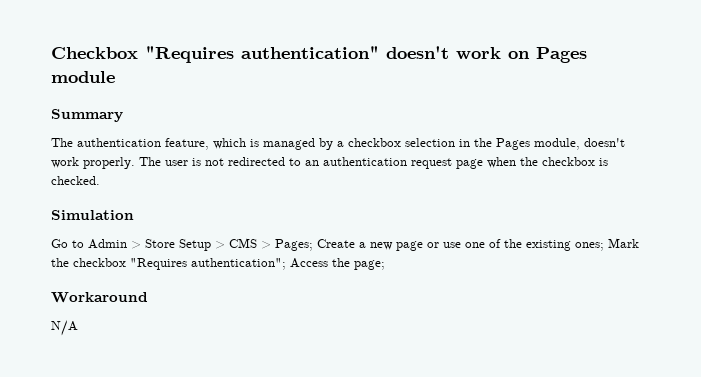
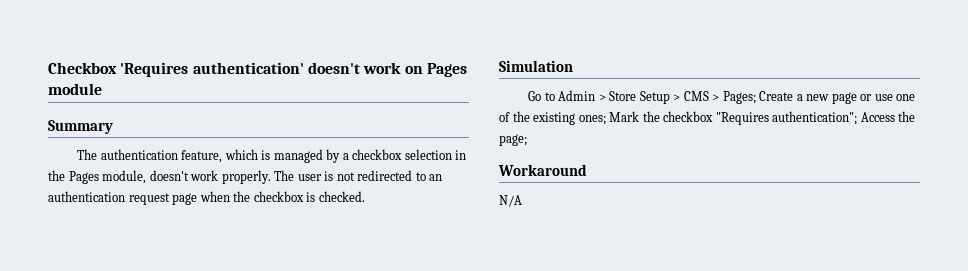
- Checkbox "Requires authentication" doesn't work on Pages module
+ Checkbox 'Requires authentication' doesn't work on Pages module

